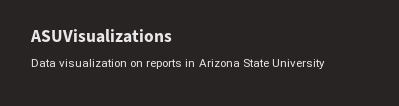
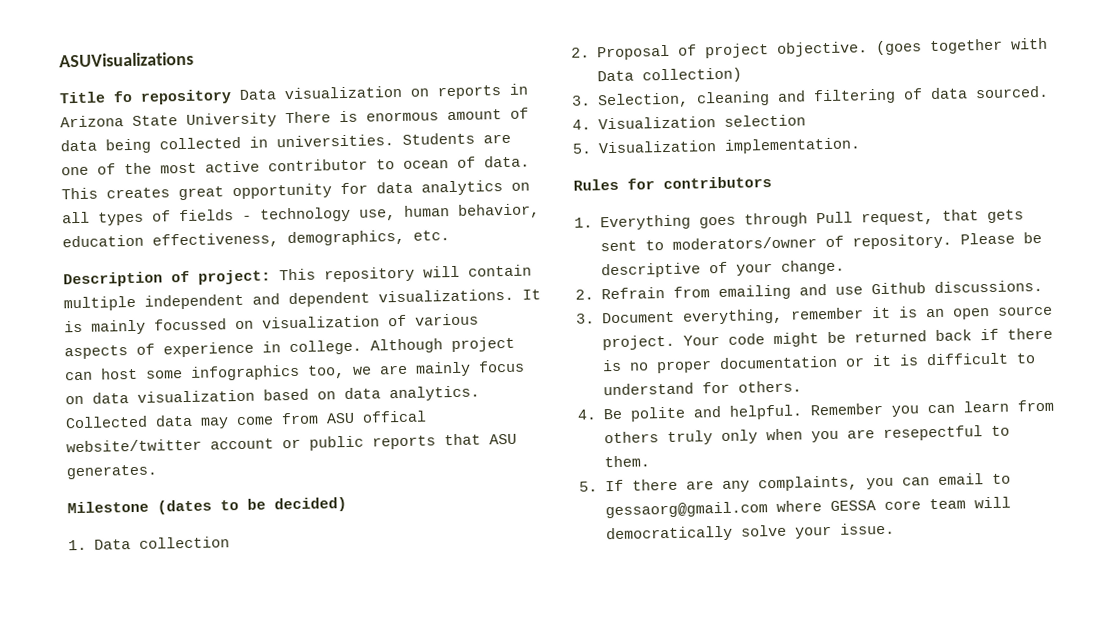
- Data visualization on reports in Arizona State University
+ Title fo repository Data visualization on reports in Arizona State University There is enormous amount of data being collected in universities. Students are one of the most active contributor to ocean of data. This creates great opportunity for data analytics on all types of fields - technology use, human behavior, education effectiveness, demographics, etc.
+ Description of project: This repository will contain multiple independent and dependent visualizations. It is mainly focussed on visualization of various aspects of experience in college. Although project can host some infographics too, we are mainly focus on data visualization based on data analytics. Collected data may come from ASU offical website/twitter account or public reports that ASU generates.
+ Milestone (dates to be decided)
+ 1. Data collection
+ 2. Proposal of project objective. (goes together with Data collection)
+ 3. Selection, cleaning and filtering of data sourced.
+ 4. Visualization selection
+ 5. Visualization implementation.
+ Rules for contributors
+ 1. Everything goes through Pull request, that gets sent to moderators/owner of repository. Please be descriptive of your change.
+ 2. Refrain from emailing and use Github discussions.
+ 3. Document everything, remember it is an open source project. Your code might be returned back if there is no proper documentation or it is difficult to understand for others.
+ 4. Be polite and helpful. Remember you can learn from others truly only when you are resepectful to them.
+ 5. If there are any complaints, you can email to gessaorg@gmail.com where GESSA core team will democratically solve your issue.

